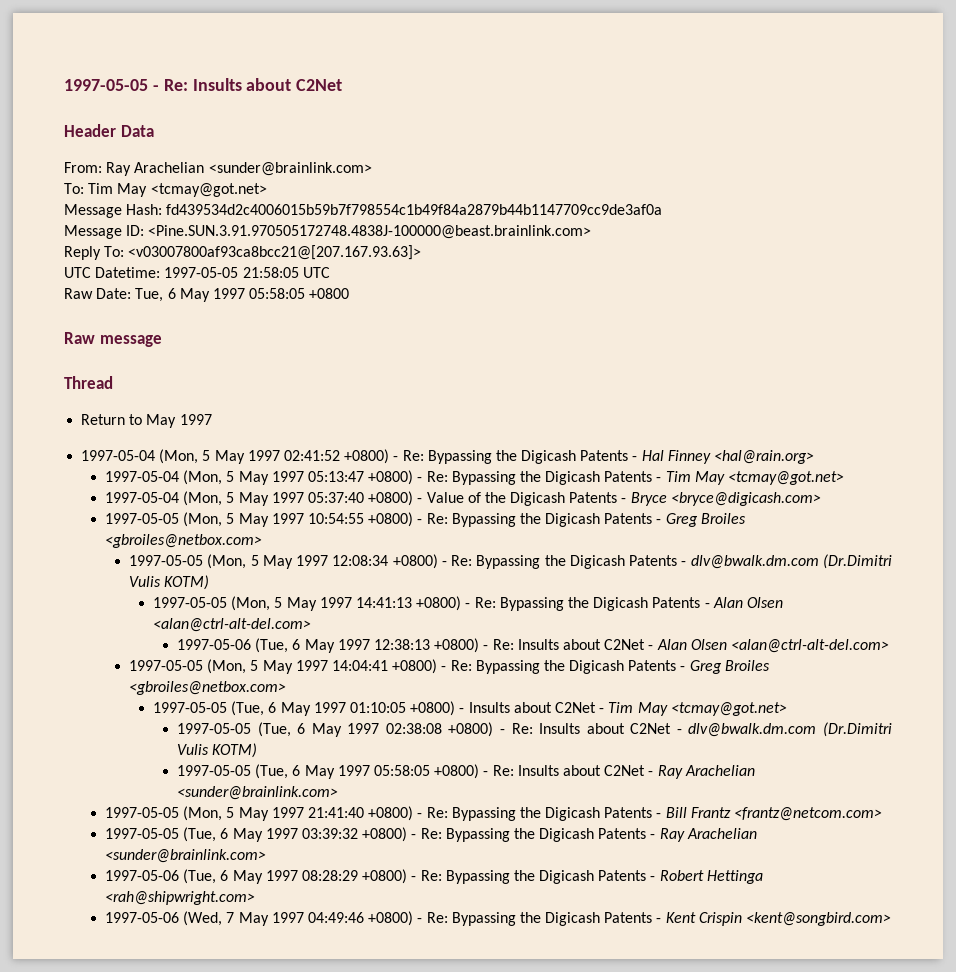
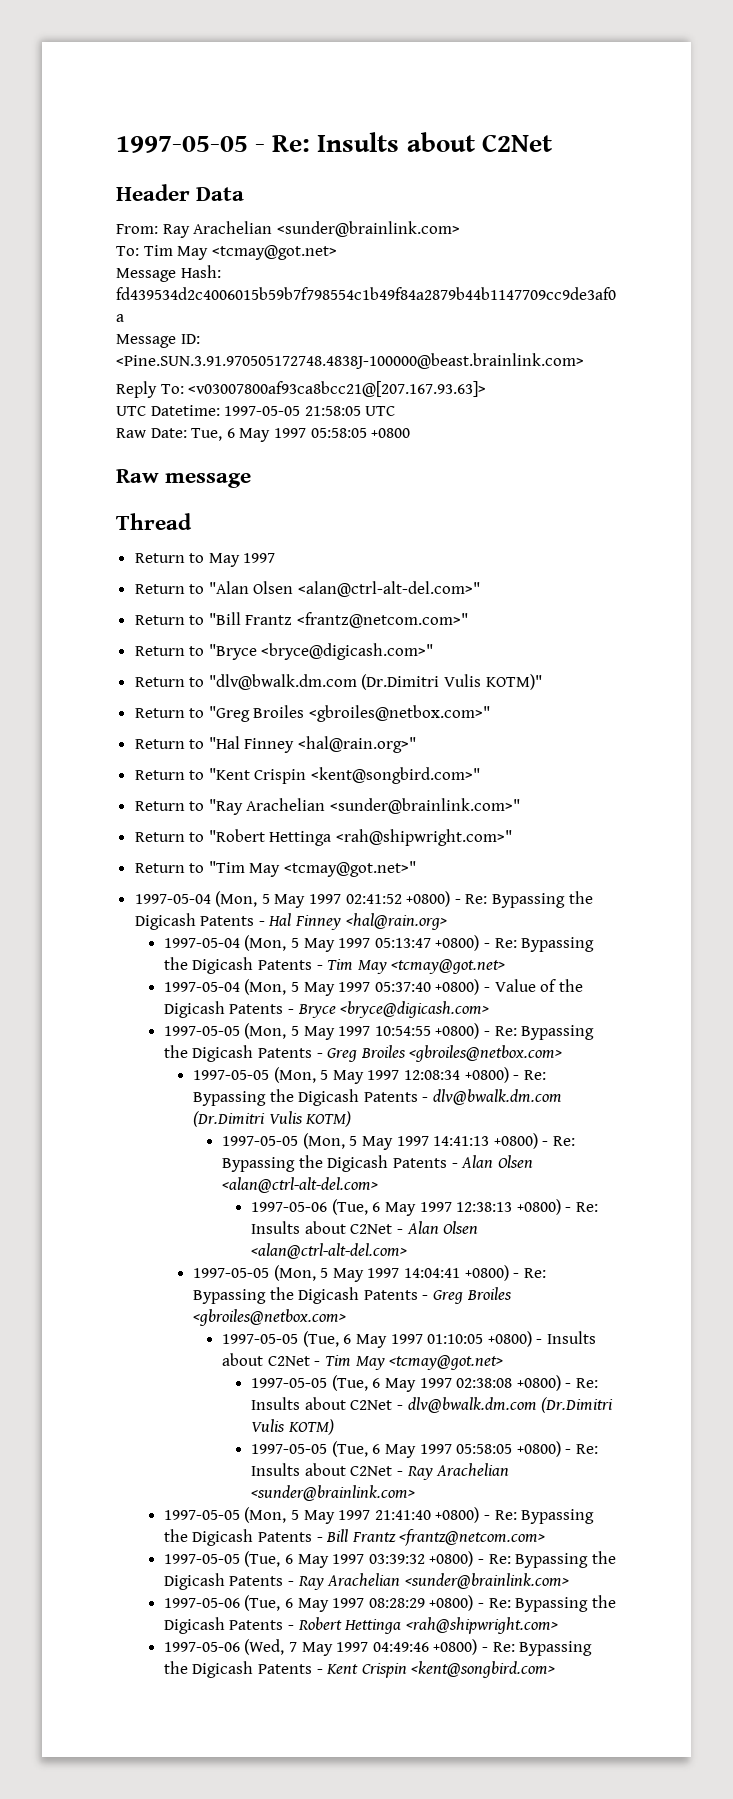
+ Return to "Alan Olsen <alan@ctrl-alt-del.com>"
+ Return to "Bill Frantz <frantz@netcom.com>"
+ Return to "Bryce <bryce@digicash.com>"
+ Return to "dlv@bwalk.dm.com (Dr.Dimitri Vulis KOTM)"
+ Return to "Greg Broiles <gbroiles@netbox.com>"
+ Return to "Hal Finney <hal@rain.org>"
+ Return to "Kent Crispin <kent@songbird.com>"
+ Return to "Ray Arachelian <sunder@brainlink.com>"
+ Return to "Robert Hettinga <rah@shipwright.com>"
+ Return to "Tim May <tcmay@got.net>"

